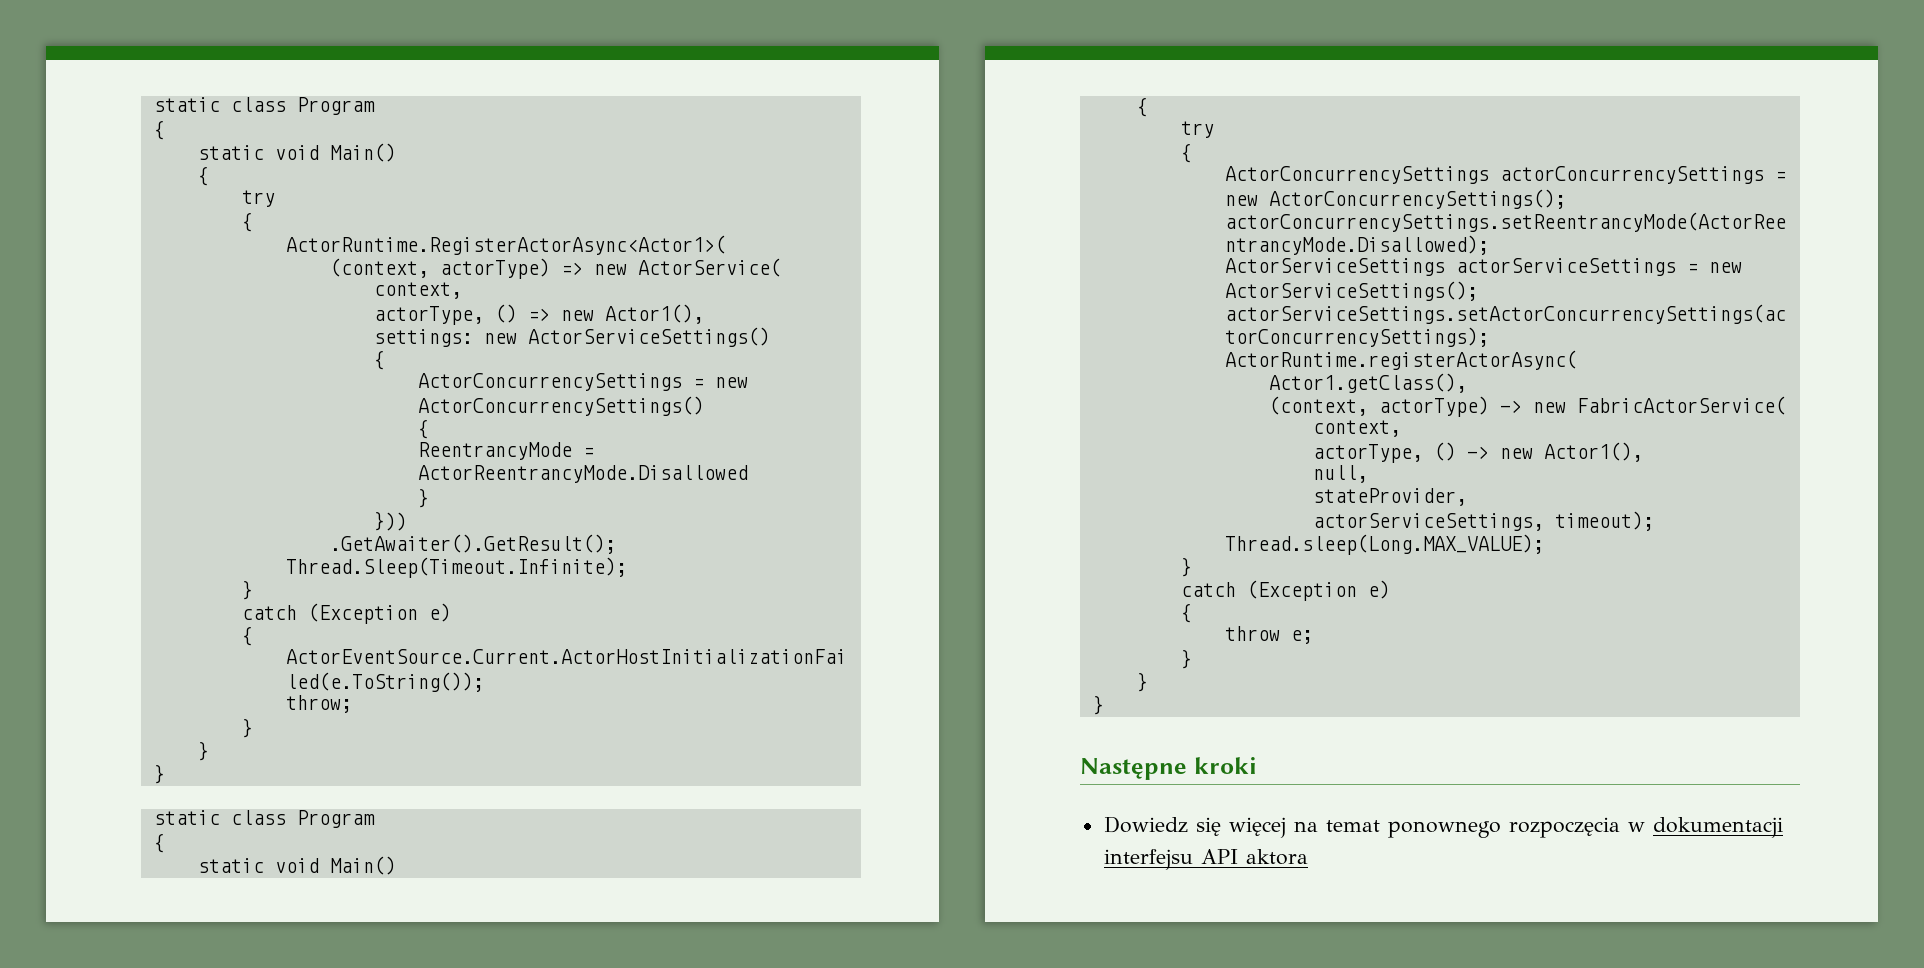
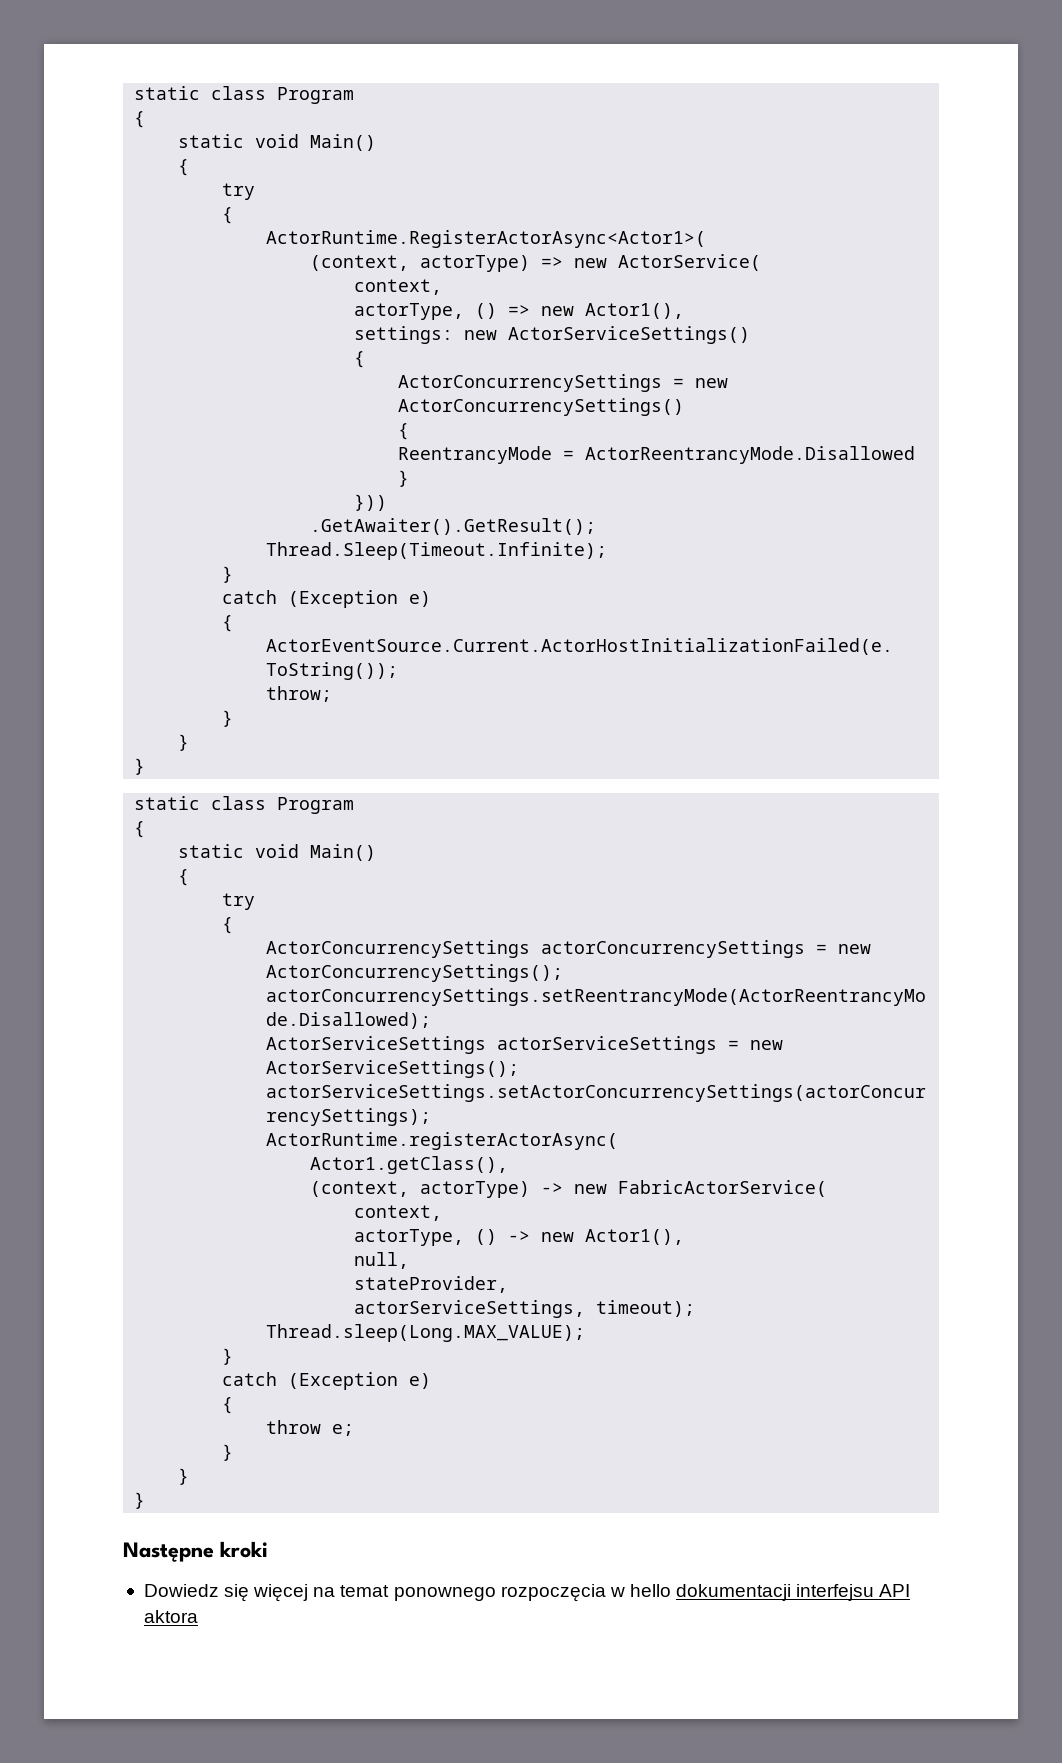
- Dowiedz się więcej na temat ponownego rozpoczęcia w dokumentacji interfejsu API aktora
+ Dowiedz się więcej na temat ponownego rozpoczęcia w hello dokumentacji interfejsu API aktora

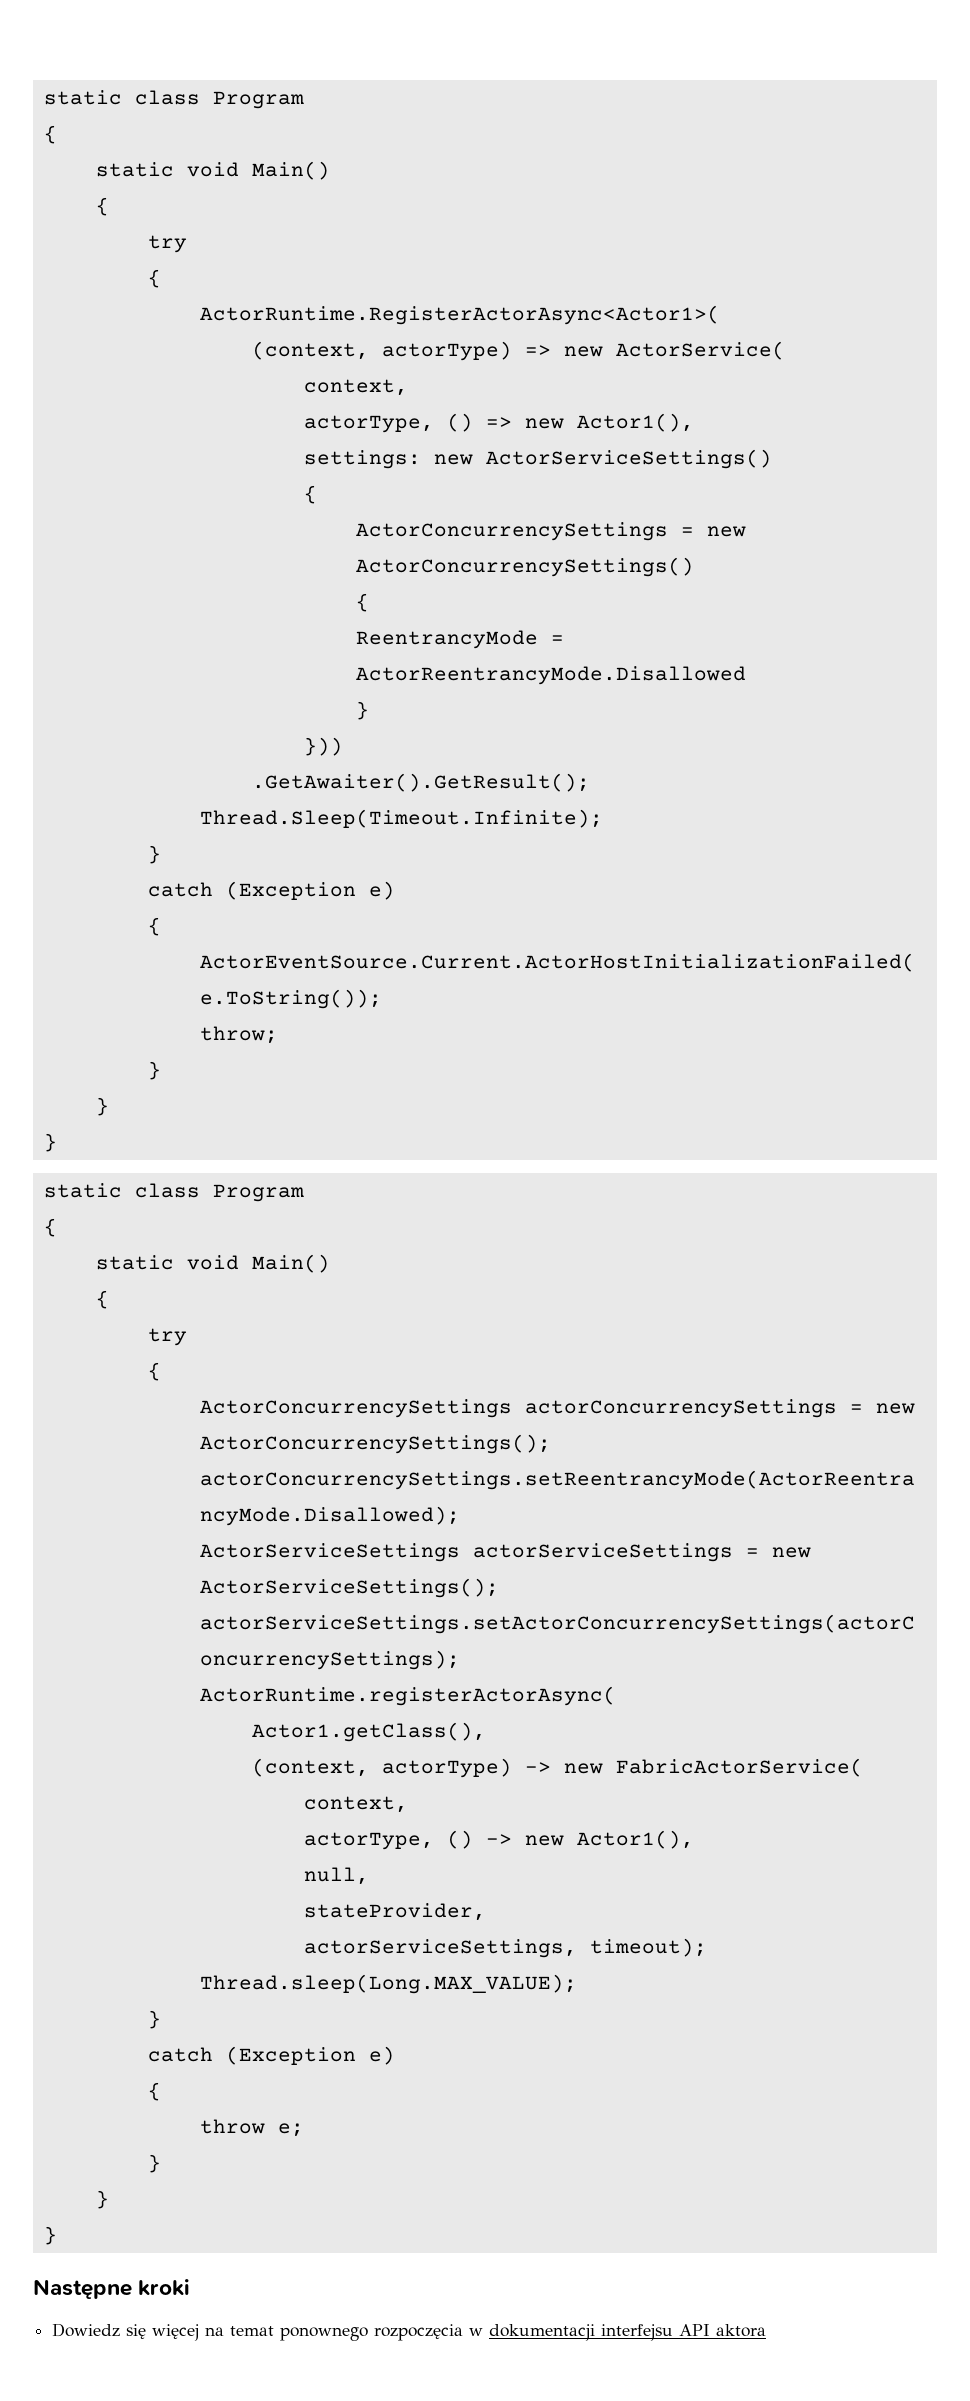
- Dowiedz się więcej na temat ponownego rozpoczęcia w hello dokumentacji interfejsu API aktora
+ Dowiedz się więcej na temat ponownego rozpoczęcia w dokumentacji interfejsu API aktora

